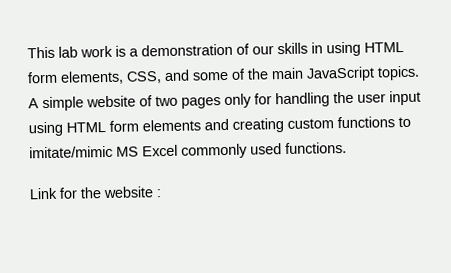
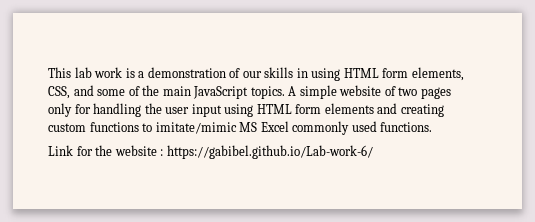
- Link for the website :
+ Link for the website : https://gabibel.github.io/Lab-work-6/

